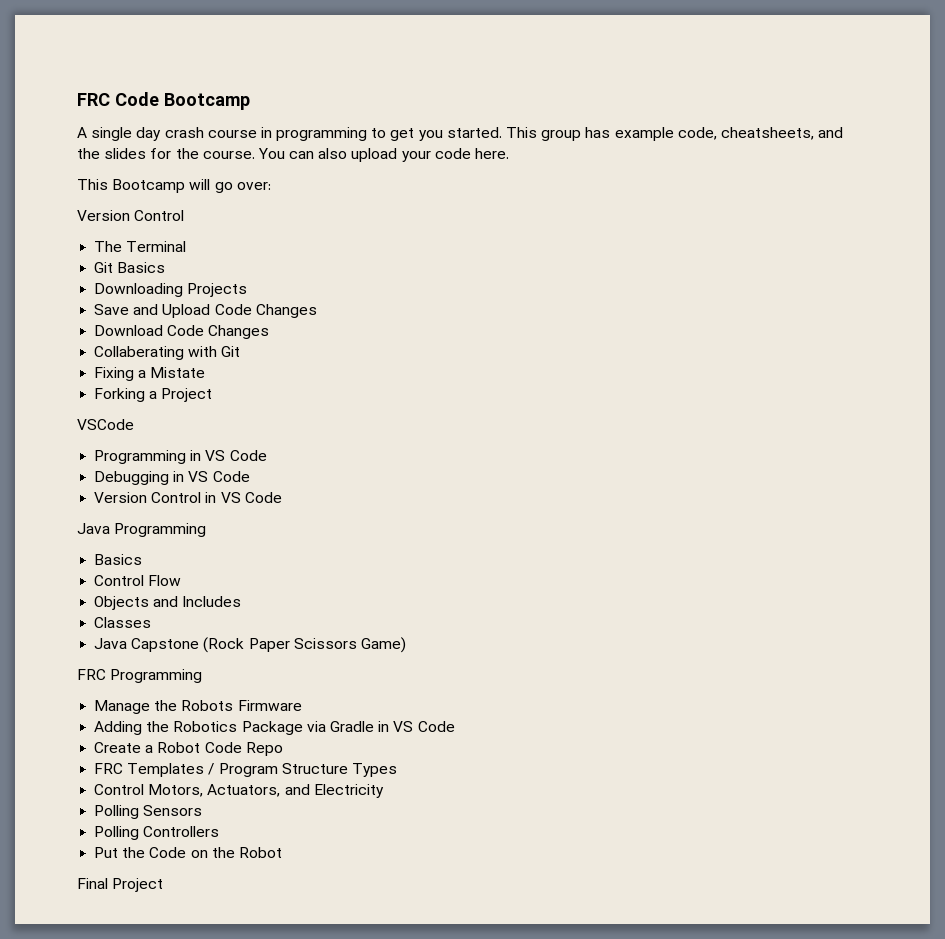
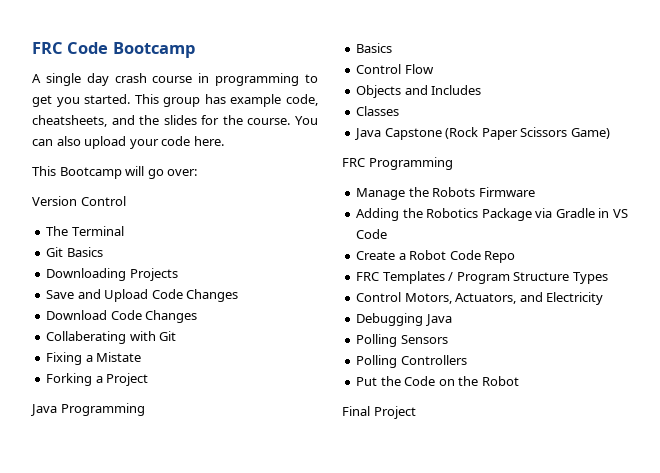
- VSCode
- Programming in VS Code
- Debugging in VS Code
- Version Control in VS Code
+ Debugging Java

